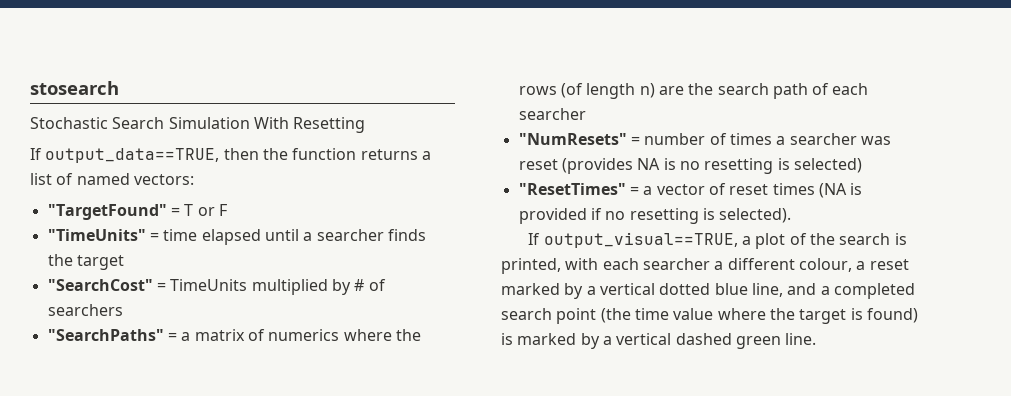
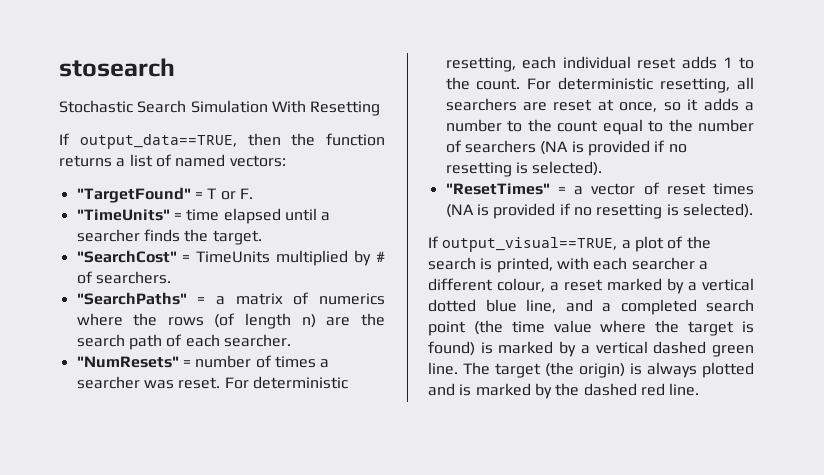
- "TargetFound" = T or F
+ "TargetFound" = T or F.
- "TimeUnits" = time elapsed until a searcher finds the target
+ "TimeUnits" = time elapsed until a searcher finds the target.
- "SearchCost" = TimeUnits multiplied by # of searchers
+ "SearchCost" = TimeUnits multiplied by # of searchers.
- "SearchPaths" = a matrix of numerics where the rows (of length n) are the search path of each searcher
+ "SearchPaths" = a matrix of numerics where the rows (of length n) are the search path of each searcher.
- "NumResets" = number of times a searcher was reset (provides NA is no resetting is selected)
+ "NumResets" = number of times a searcher was reset. For deterministic resetting, each individual reset adds 1 to the count. For deterministic resetting, all searchers are reset at once, so it adds a number to the count equal to the number of searchers (NA is provided if no resetting is selected).
+ The target (the origin) is always plotted and is marked by the dashed red line.

